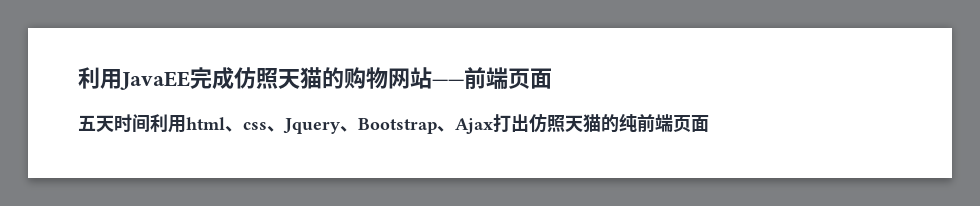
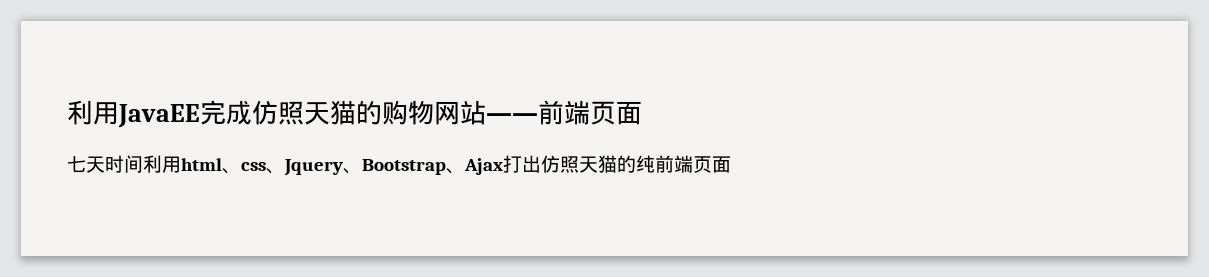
- 五天时间利用html、css、Jquery、Bootstrap、Ajax打出仿照天猫的纯前端页面
+ 七天时间利用html、css、Jquery、Bootstrap、Ajax打出仿照天猫的纯前端页面

